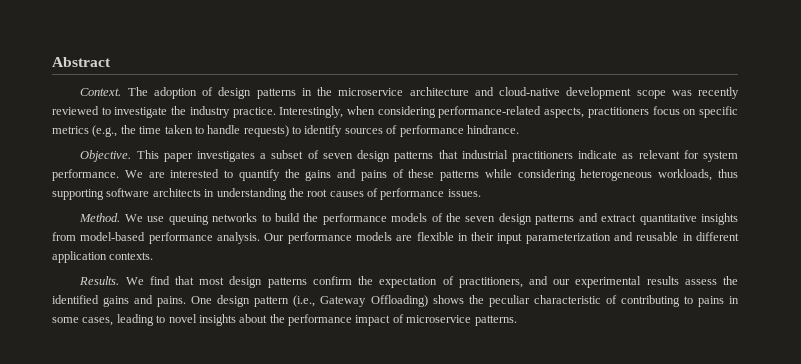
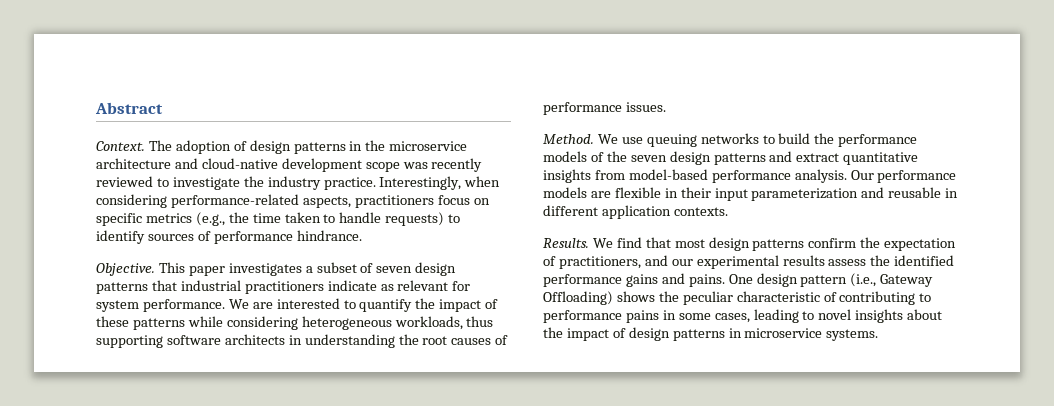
- We are interested to quantify the gains and pains of these patterns while considering heterogeneous workloads, thus supporting software architects in understanding the root causes of performance issues.
+ We are interested to quantify the impact of these patterns while considering heterogeneous workloads, thus supporting software architects in understanding the root causes of performance issues.
- We find that most design patterns confirm the expectation of practitioners, and our experimental results assess the identified gains and pains.
+ We find that most design patterns confirm the expectation of practitioners, and our experimental results assess the identified performance gains and pains.
- One design pattern (i.e., Gateway Offloading) shows the peculiar characteristic of contributing to pains in some cases, leading to novel insights about the performance impact of microservice patterns.
+ One design pattern (i.e., Gateway Offloading) shows the peculiar characteristic of contributing to performance pains in some cases, leading to novel insights about the impact of design patterns in microservice systems.

